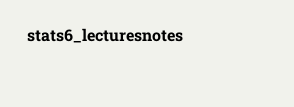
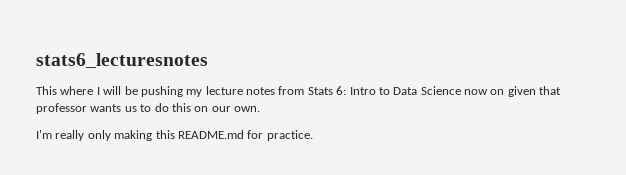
+ This where I will be pushing my lecture notes from Stats 6: Intro to Data Science now on given that professor wants us to do this on our own.
+ I'm really only making this README.md for practice.

